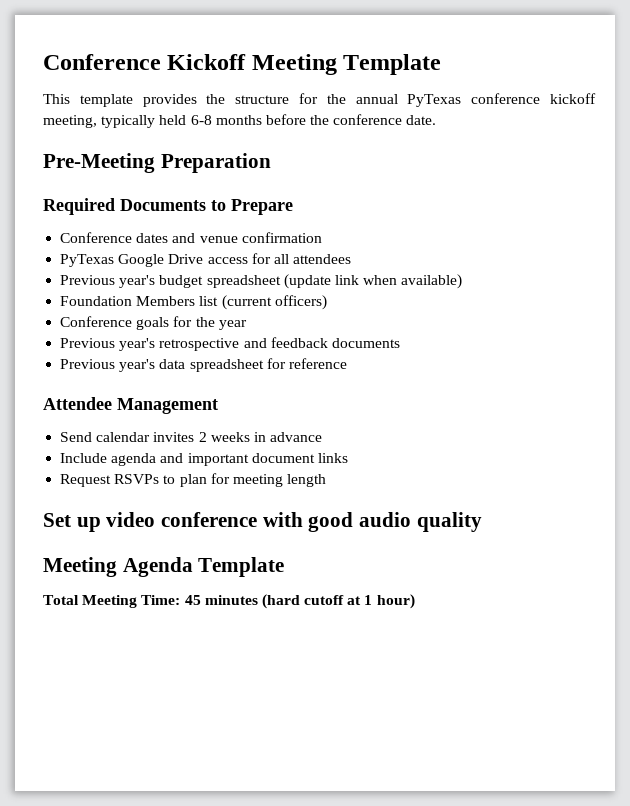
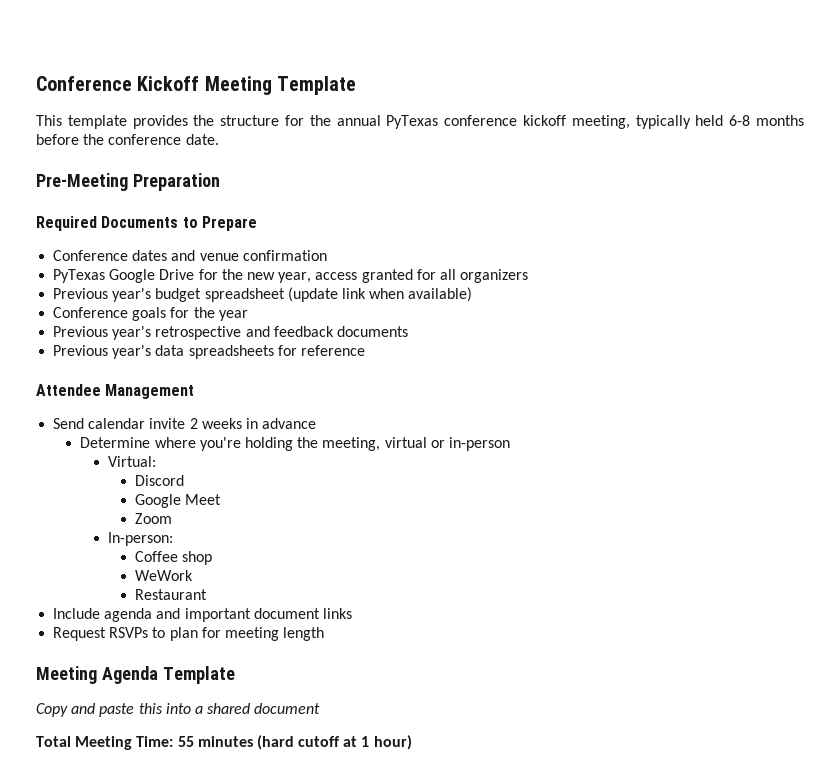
- PyTexas Google Drive access for all attendees
+ PyTexas Google Drive for the new year, access granted for all organizers
- Foundation Members list (current officers)
- Previous year's data spreadsheet for reference
+ Previous year's data spreadsheets for reference
- Send calendar invites 2 weeks in advance
+ Send calendar invite 2 weeks in advance
+ Determine where you're holding the meeting, virtual or in-person
+ Virtual:
+ Discord
+ Google Meet
+ Zoom
+ In-person:
+ Coffee shop
+ WeWork
+ Restaurant
- Set up video conference with good audio quality
  Meeting Agenda Template
+ Copy and paste this into a shared document
- Total Meeting Time: 45 minutes (hard cutoff at 1 hour)
+ Total Meeting Time: 55 minutes (hard cutoff at 1 hour)

